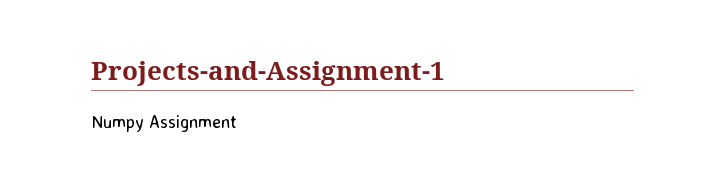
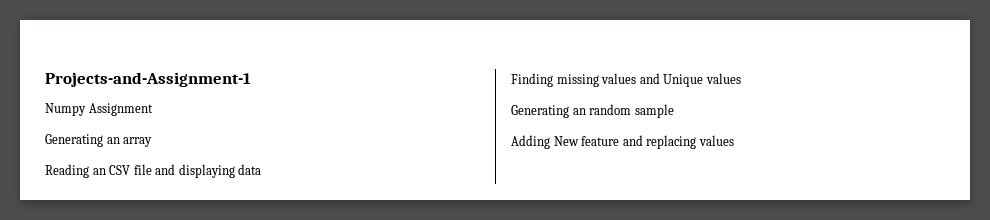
+ Generating an array
+ Reading an CSV file and displaying data
+ Finding missing values and Unique values
+ Generating an random sample
+ Adding New feature and replacing values

